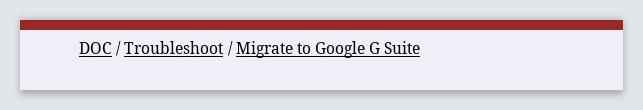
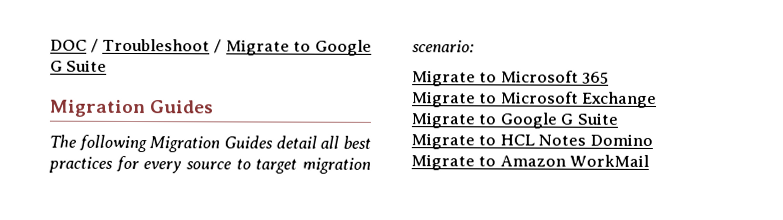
  DOC / Troubleshoot / Migrate to Google G Suite
+ Migration Guides
+ The following Migration Guides detail all best practices for every source to target migration scenario:
+ Migrate to Microsoft 365
+ Migrate to Microsoft Exchange
+ Migrate to Google G Suite
+ Migrate to HCL Notes Domino
+ Migrate to Amazon WorkMail

